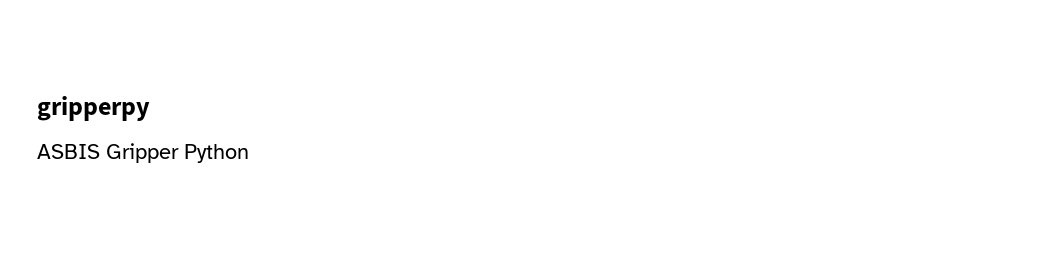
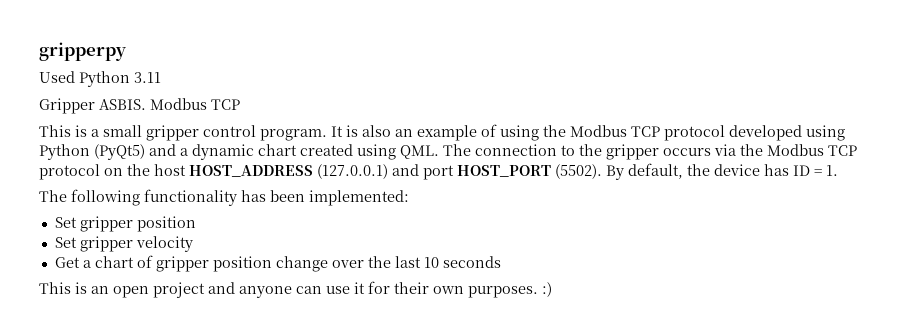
- ASBIS Gripper Python
+ Used Python 3.11
+ Gripper ASBIS. Modbus TCP
+ This is a small gripper control program. It is also an example of using the Modbus TCP protocol developed using Python (PyQt5) and a dynamic chart created using QML. The connection to the gripper occurs via the Modbus TCP protocol on the host HOST_ADDRESS (127.0.0.1) and port HOST_PORT (5502). By default, the device has ID = 1.
+ The following functionality has been implemented:
+ Set gripper position
+ Set gripper velocity
+ Get a chart of gripper position change over the last 10 seconds
+ This is an open project and anyone can use it for their own purposes. :)

